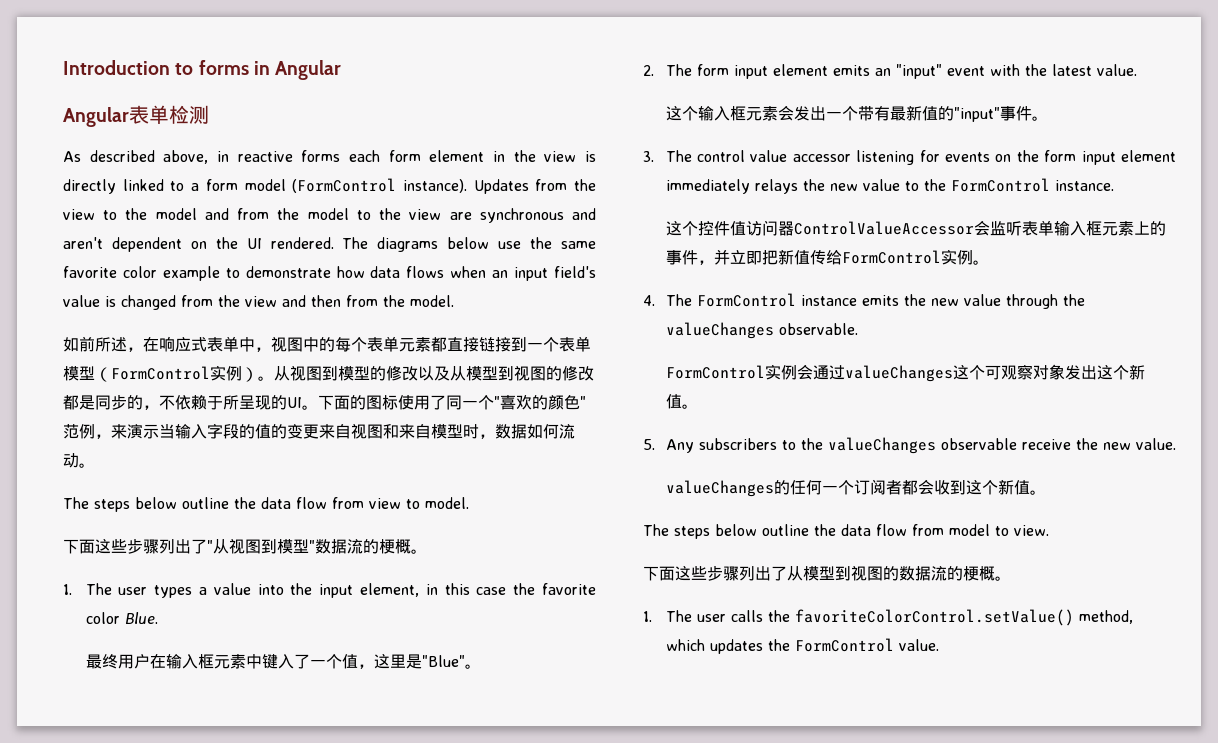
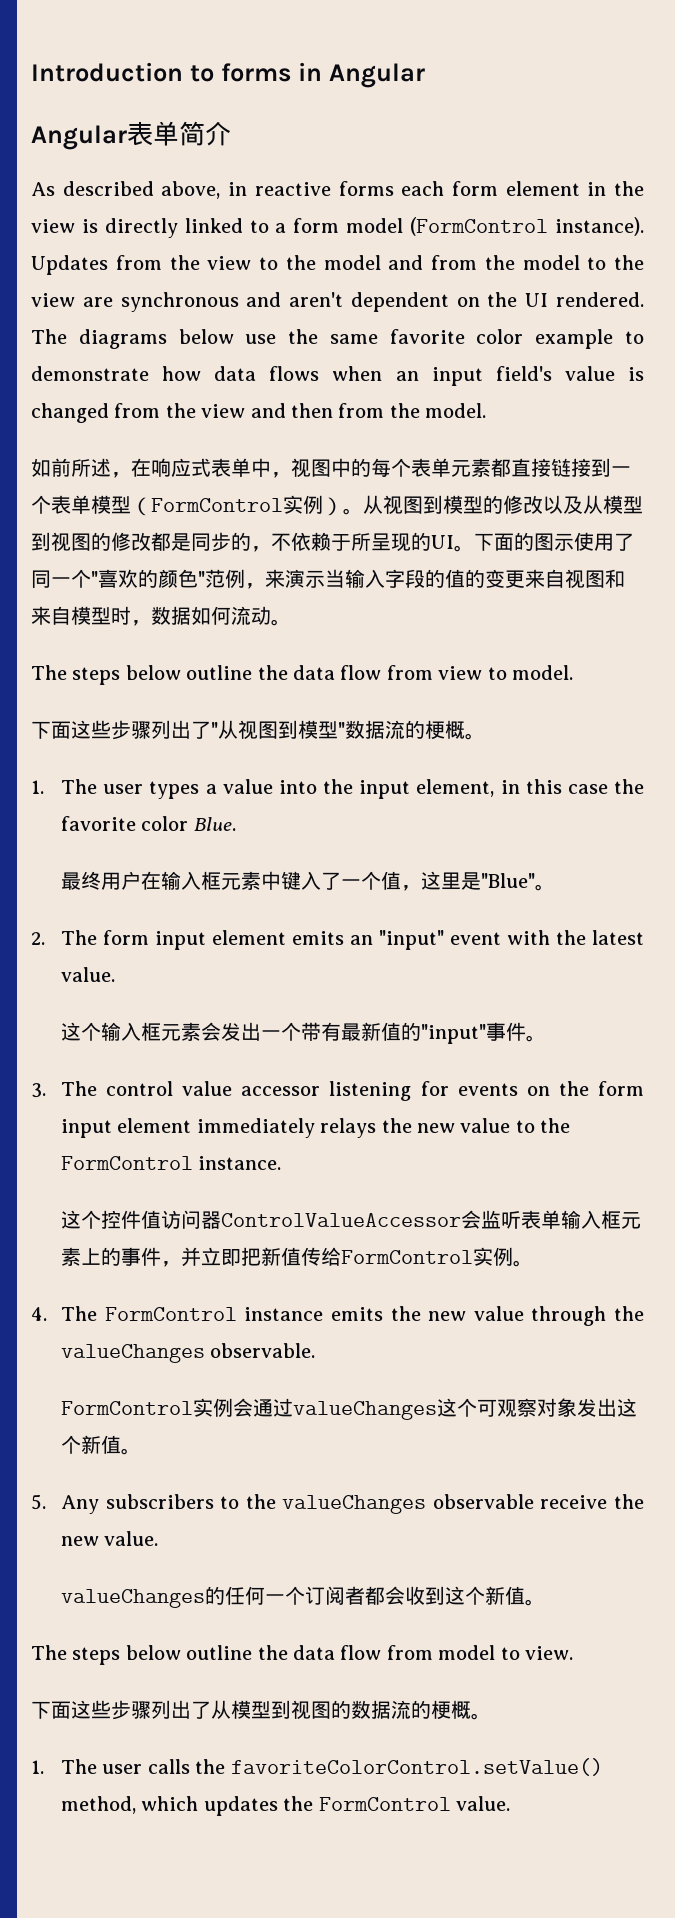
- Angular表单检测
+ Angular表单简介
- 下面的图标使用了同一个"喜欢的颜色"范例，来演示当输入字段的值的变更来自视图和来自模型时，数据如何流动。
+ 下面的图示使用了同一个"喜欢的颜色"范例，来演示当输入字段的值的变更来自视图和来自模型时，数据如何流动。

